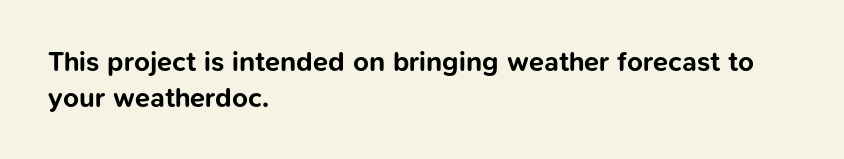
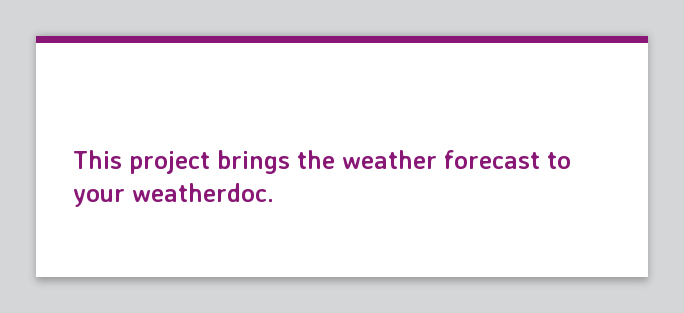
- This project is intended on bringing weather forecast to your weatherdoc.
+ This project brings the weather forecast to your weatherdoc.

